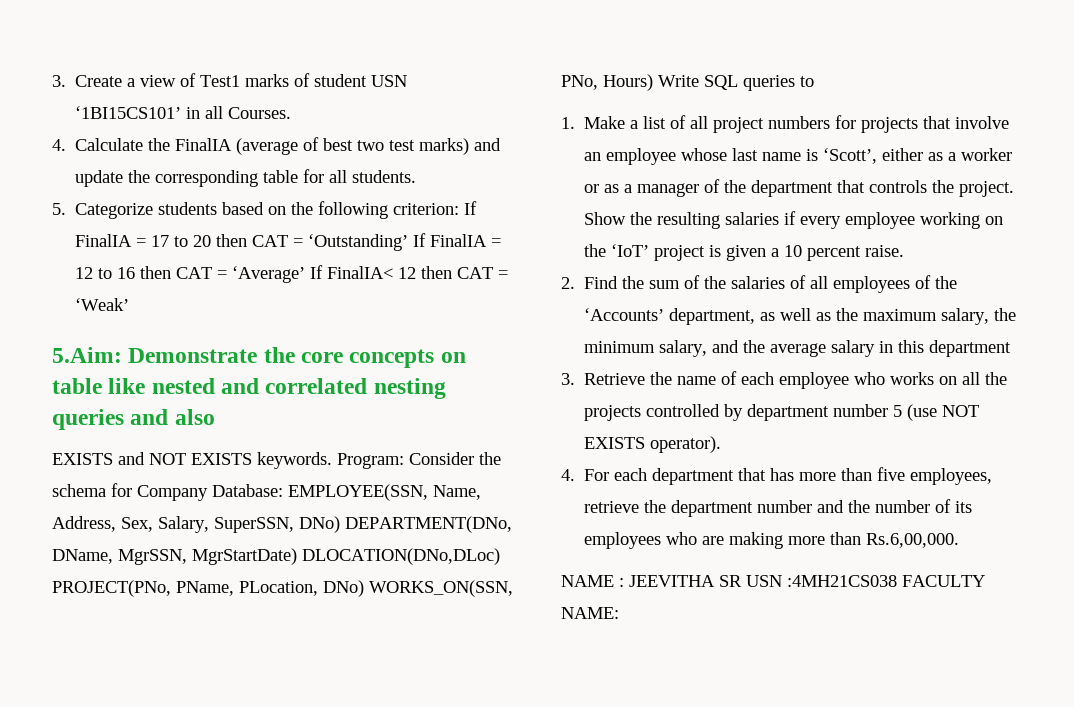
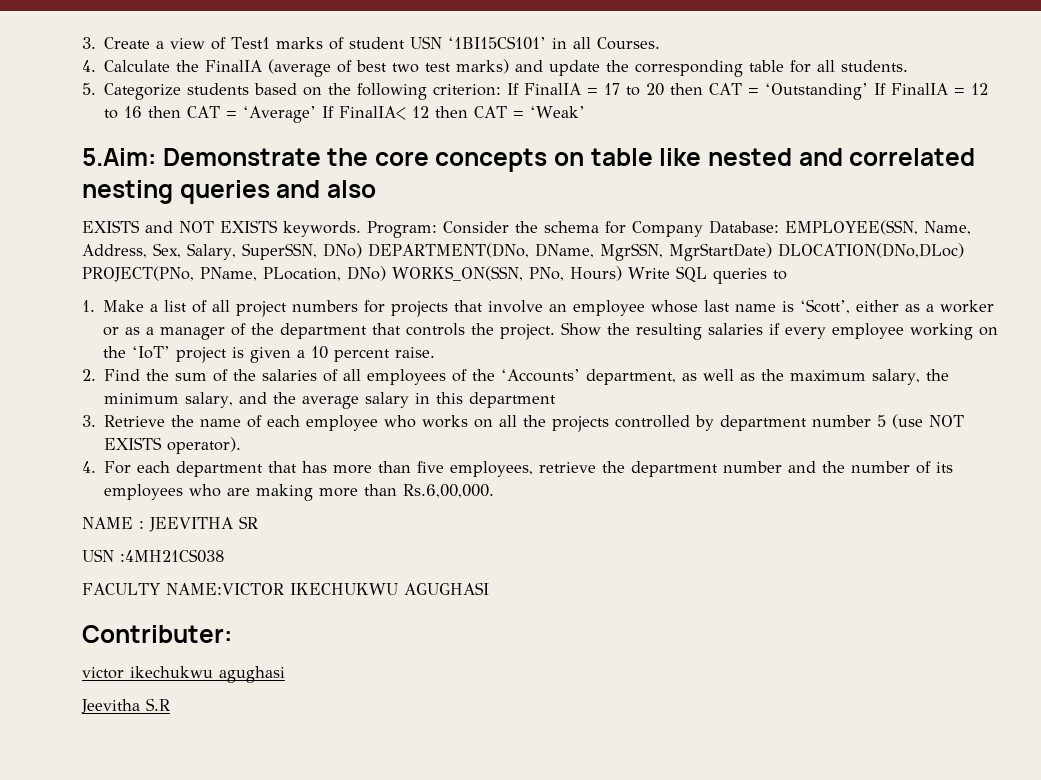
- NAME : JEEVITHA SR USN :4MH21CS038 FACULTY NAME:
+ NAME : JEEVITHA SR
+ USN :4MH21CS038
+ FACULTY NAME:VICTOR IKECHUKWU AGUGHASI
+ Contributer:
+ victor ikechukwu agughasi
+ Jeevitha S.R

